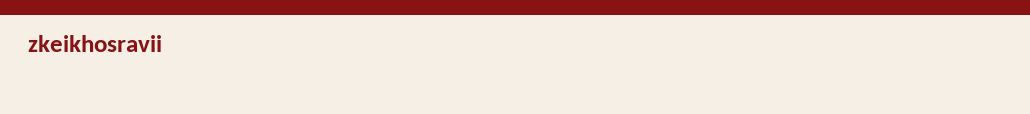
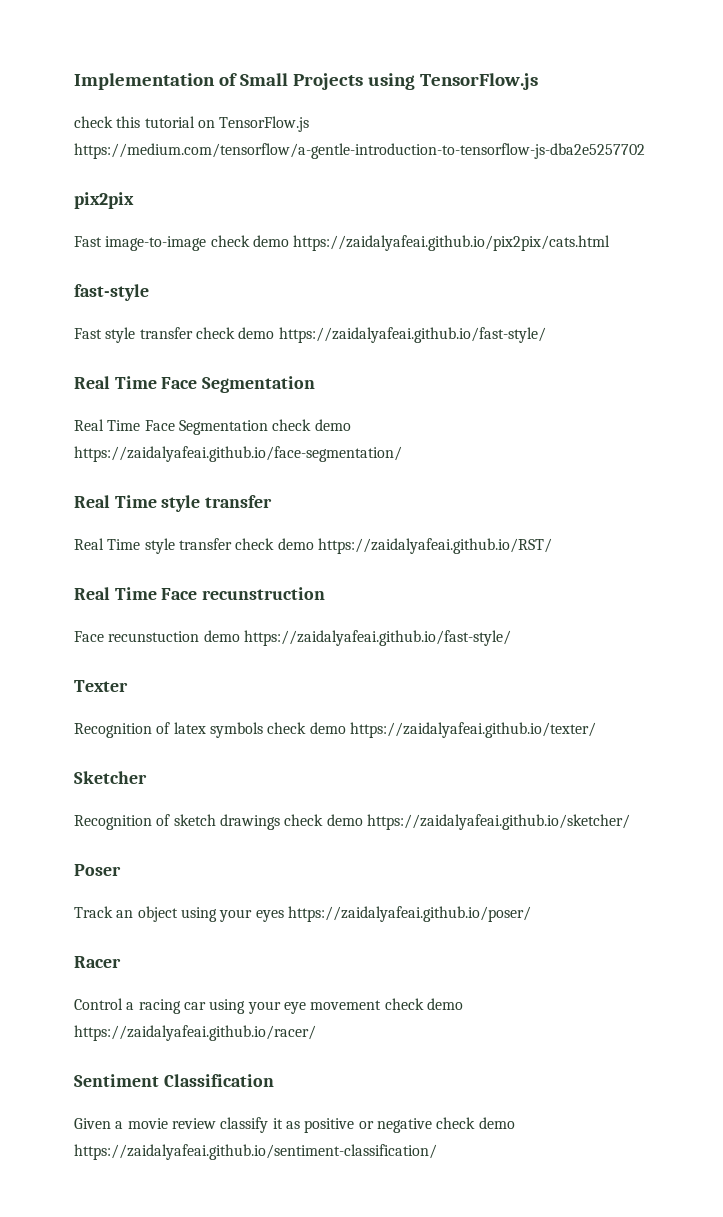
- zkeikhosravii
+ Implementation of Small Projects using TensorFlow.js
+ check this tutorial on TensorFlow.js https://medium.com/tensorflow/a-gentle-introduction-to-tensorflow-js-dba2e5257702
+ pix2pix
+ Fast image-to-image check demo https://zaidalyafeai.github.io/pix2pix/cats.html
+ fast-style
+ Fast style transfer check demo https://zaidalyafeai.github.io/fast-style/
+ Real Time Face Segmentation
+ Real Time Face Segmentation check demo https://zaidalyafeai.github.io/face-segmentation/
+ Real Time style transfer
+ Real Time style transfer check demo https://zaidalyafeai.github.io/RST/
+ Real Time Face recunstruction
+ Face recunstuction demo https://zaidalyafeai.github.io/fast-style/
+ Texter
+ Recognition of latex symbols check demo https://zaidalyafeai.github.io/texter/
+ Sketcher
+ Recognition of sketch drawings check demo https://zaidalyafeai.github.io/sketcher/
+ Poser
+ Track an object using your eyes https://zaidalyafeai.github.io/poser/
+ Racer
+ Control a racing car using your eye movement check demo https://zaidalyafeai.github.io/racer/
+ Sentiment Classification
+ Given a movie review classify it as positive or negative check demo https://zaidalyafeai.github.io/sentiment-classification/

